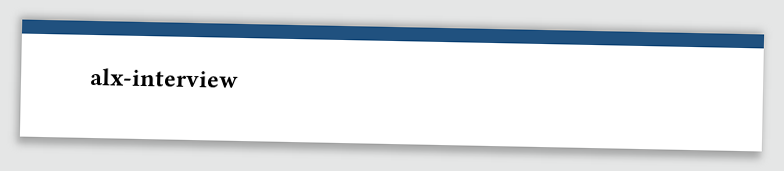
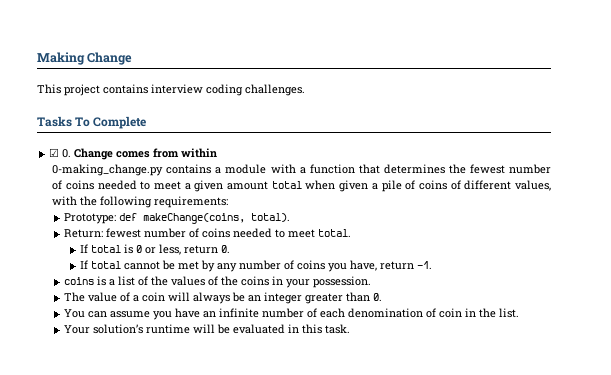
- alx-interview
+ Making Change
+ This project contains interview coding challenges.
+ Tasks To Complete
+ ☑ 0. Change comes from within
+ 0-making_change.py contains a module with a function that determines the fewest number of coins needed to meet a given amount total when given a pile of coins of different values, with the following requirements:
+ Prototype: def makeChange(coins, total).
+ Return: fewest number of coins needed to meet total.
+ If total is 0 or less, return 0.
+ If total cannot be met by any number of coins you have, return -1.
+ coins is a list of the values of the coins in your possession.
+ The value of a coin will always be an integer greater than 0.
+ You can assume you have an infinite number of each denomination of coin in the list.
+ Your solution’s runtime will be evaluated in this task.

